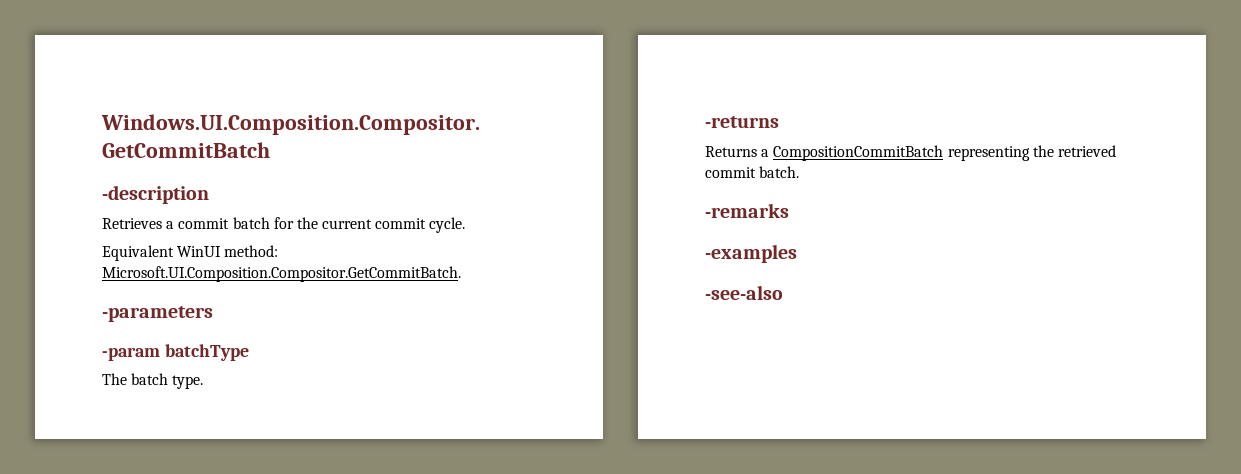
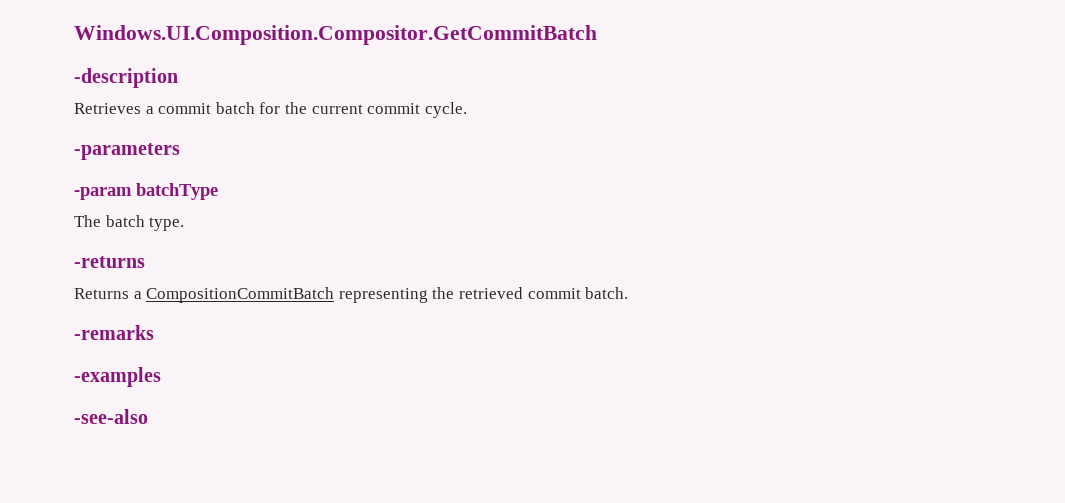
- Equivalent WinUI method: Microsoft.UI.Composition.Compositor.GetCommitBatch.

